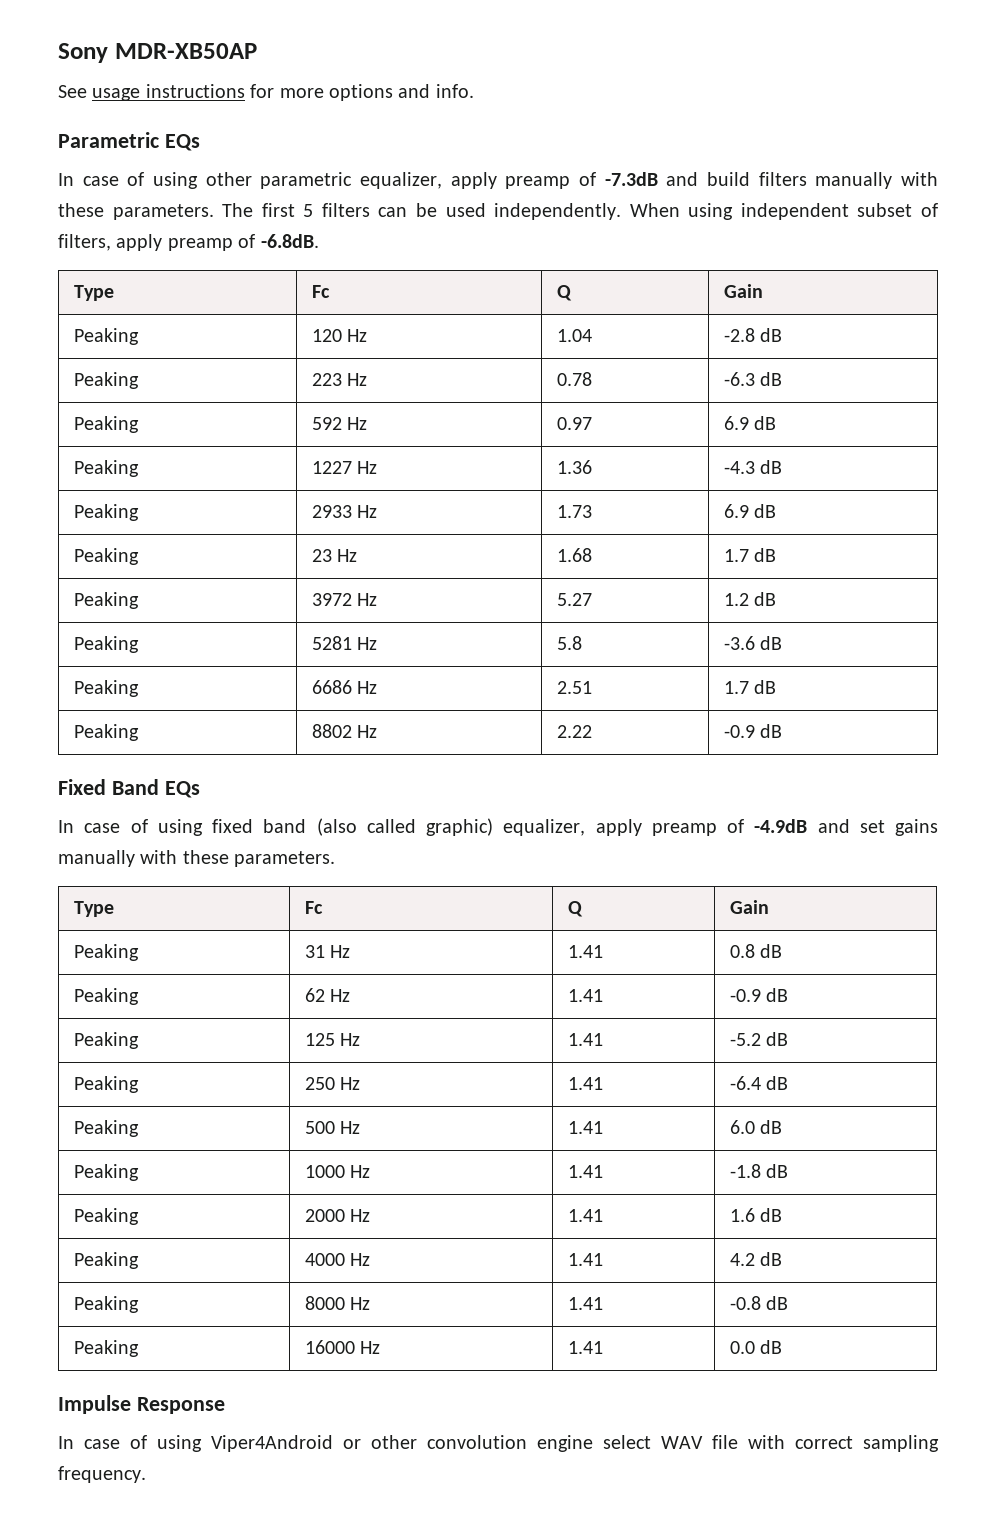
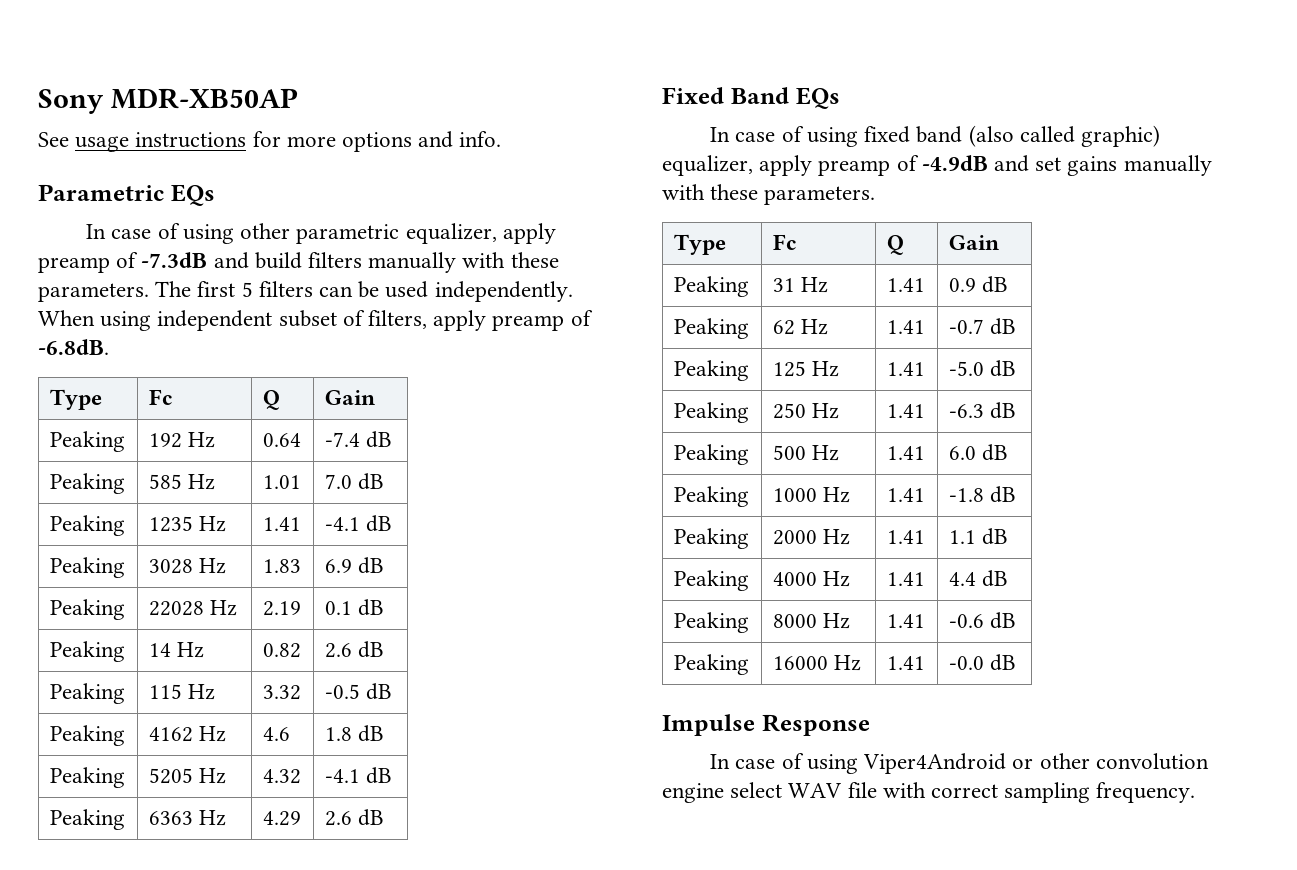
- Peaking | 120 Hz | 1.04 | -2.8 dB
- Peaking | 223 Hz | 0.78 | -6.3 dB
- Peaking | 592 Hz | 0.97 | 6.9 dB
- Peaking | 1227 Hz | 1.36 | -4.3 dB
- Peaking | 2933 Hz | 1.73 | 6.9 dB
- Peaking | 23 Hz | 1.68 | 1.7 dB
- Peaking | 3972 Hz | 5.27 | 1.2 dB
- Peaking | 5281 Hz | 5.8 | -3.6 dB
- Peaking | 6686 Hz | 2.51 | 1.7 dB
- Peaking | 8802 Hz | 2.22 | -0.9 dB
+ Peaking | 192 Hz | 0.64 | -7.4 dB
+ Peaking | 585 Hz | 1.01 | 7.0 dB
+ Peaking | 1235 Hz | 1.41 | -4.1 dB
+ Peaking | 3028 Hz | 1.83 | 6.9 dB
+ Peaking | 22028 Hz | 2.19 | 0.1 dB
+ Peaking | 14 Hz | 0.82 | 2.6 dB
+ Peaking | 115 Hz | 3.32 | -0.5 dB
+ Peaking | 4162 Hz | 4.6 | 1.8 dB
+ Peaking | 5205 Hz | 4.32 | -4.1 dB
+ Peaking | 6363 Hz | 4.29 | 2.6 dB
- Peaking | 31 Hz | 1.41 | 0.8 dB
+ Peaking | 31 Hz | 1.41 | 0.9 dB
- Peaking | 62 Hz | 1.41 | -0.9 dB
+ Peaking | 62 Hz | 1.41 | -0.7 dB
- Peaking | 125 Hz | 1.41 | -5.2 dB
+ Peaking | 125 Hz | 1.41 | -5.0 dB
- Peaking | 250 Hz | 1.41 | -6.4 dB
+ Peaking | 250 Hz | 1.41 | -6.3 dB
- Peaking | 2000 Hz | 1.41 | 1.6 dB
+ Peaking | 2000 Hz | 1.41 | 1.1 dB
- Peaking | 4000 Hz | 1.41 | 4.2 dB
+ Peaking | 4000 Hz | 1.41 | 4.4 dB
- Peaking | 8000 Hz | 1.41 | -0.8 dB
+ Peaking | 8000 Hz | 1.41 | -0.6 dB
- Peaking | 16000 Hz | 1.41 | 0.0 dB
+ Peaking | 16000 Hz | 1.41 | -0.0 dB

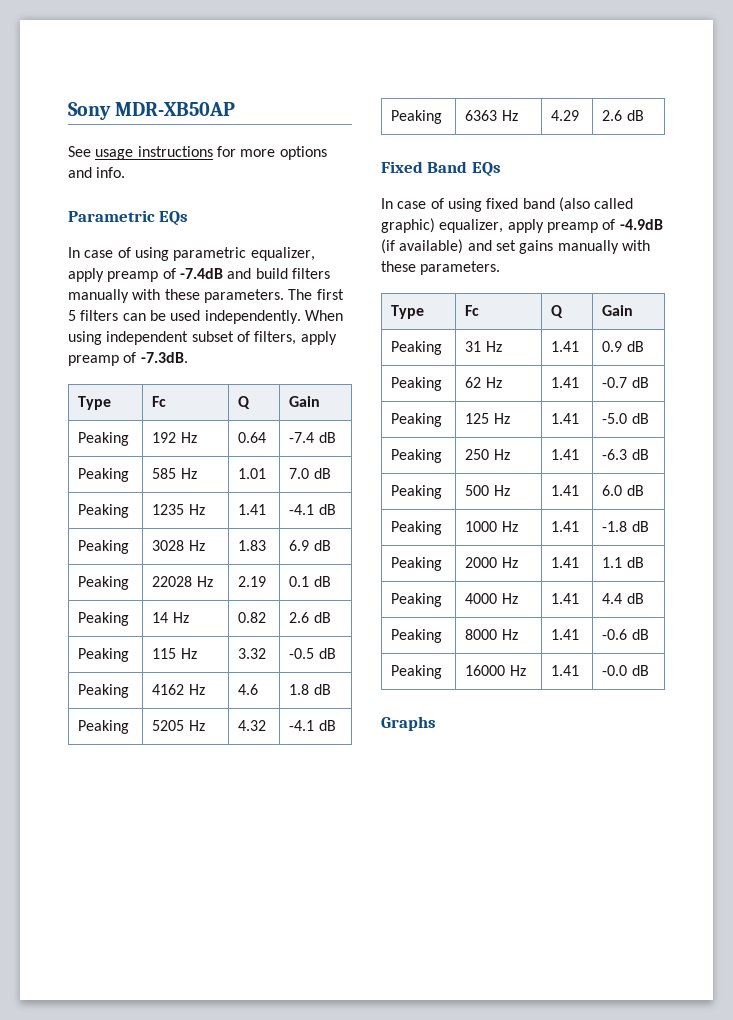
- In case of using other parametric equalizer, apply preamp of -7.3dB and build filters manually with these parameters.
+ In case of using parametric equalizer, apply preamp of -7.4dB and build filters manually with these parameters.
- When using independent subset of filters, apply preamp of -6.8dB.
+ When using independent subset of filters, apply preamp of -7.3dB.
- In case of using fixed band (also called graphic) equalizer, apply preamp of -4.9dB and set gains manually with these parameters.
+ In case of using fixed band (also called graphic) equalizer, apply preamp of -4.9dB (if available) and set gains manually with these parameters.
- Impulse Response
- In case of using Viper4Android or other convolution engine select WAV file with correct sampling frequency.
+ Graphs

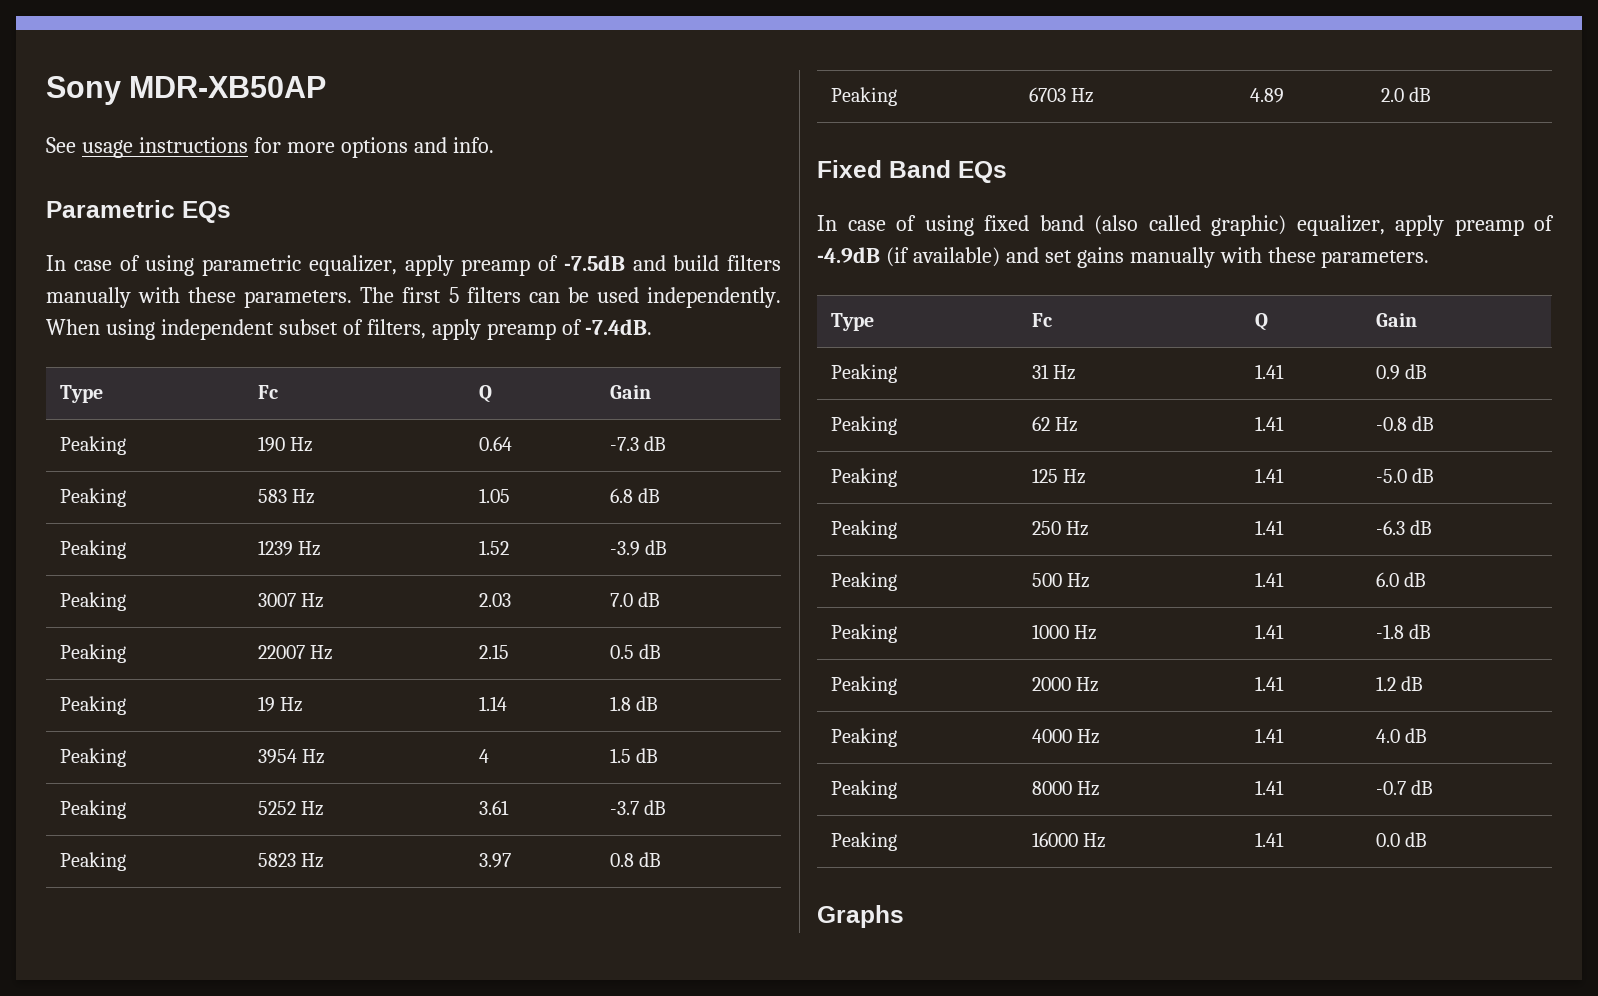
- In case of using parametric equalizer, apply preamp of -7.4dB and build filters manually with these parameters.
+ In case of using parametric equalizer, apply preamp of -7.5dB and build filters manually with these parameters.
- When using independent subset of filters, apply preamp of -7.3dB.
+ When using independent subset of filters, apply preamp of -7.4dB.
  Type | Fc | Q | Gain
- Peaking | 192 Hz | 0.64 | -7.4 dB
- Peaking | 585 Hz | 1.01 | 7.0 dB
+ Peaking | 190 Hz | 0.64 | -7.3 dB
+ Peaking | 583 Hz | 1.05 | 6.8 dB
+ Peaking | 1239 Hz | 1.52 | -3.9 dB
+ Peaking | 3007 Hz | 2.03 | 7.0 dB
- Peaking | 1235 Hz | 1.41 | -4.1 dB
- Peaking | 3028 Hz | 1.83 | 6.9 dB
- Peaking | 22028 Hz | 2.19 | 0.1 dB
- Peaking | 14 Hz | 0.82 | 2.6 dB
- Peaking | 115 Hz | 3.32 | -0.5 dB
- Peaking | 4162 Hz | 4.6 | 1.8 dB
+ Peaking | 22007 Hz | 2.15 | 0.5 dB
+ Peaking | 19 Hz | 1.14 | 1.8 dB
- Peaking | 5205 Hz | 4.32 | -4.1 dB
- Peaking | 6363 Hz | 4.29 | 2.6 dB
+ Peaking | 3954 Hz | 4 | 1.5 dB
+ Peaking | 5252 Hz | 3.61 | -3.7 dB
+ Peaking | 5823 Hz | 3.97 | 0.8 dB
+ Peaking | 6703 Hz | 4.89 | 2.0 dB
- Peaking | 62 Hz | 1.41 | -0.7 dB
+ Peaking | 62 Hz | 1.41 | -0.8 dB
- Peaking | 2000 Hz | 1.41 | 1.1 dB
+ Peaking | 2000 Hz | 1.41 | 1.2 dB
- Peaking | 4000 Hz | 1.41 | 4.4 dB
+ Peaking | 4000 Hz | 1.41 | 4.0 dB
- Peaking | 8000 Hz | 1.41 | -0.6 dB
+ Peaking | 8000 Hz | 1.41 | -0.7 dB
- Peaking | 16000 Hz | 1.41 | -0.0 dB
+ Peaking | 16000 Hz | 1.41 | 0.0 dB

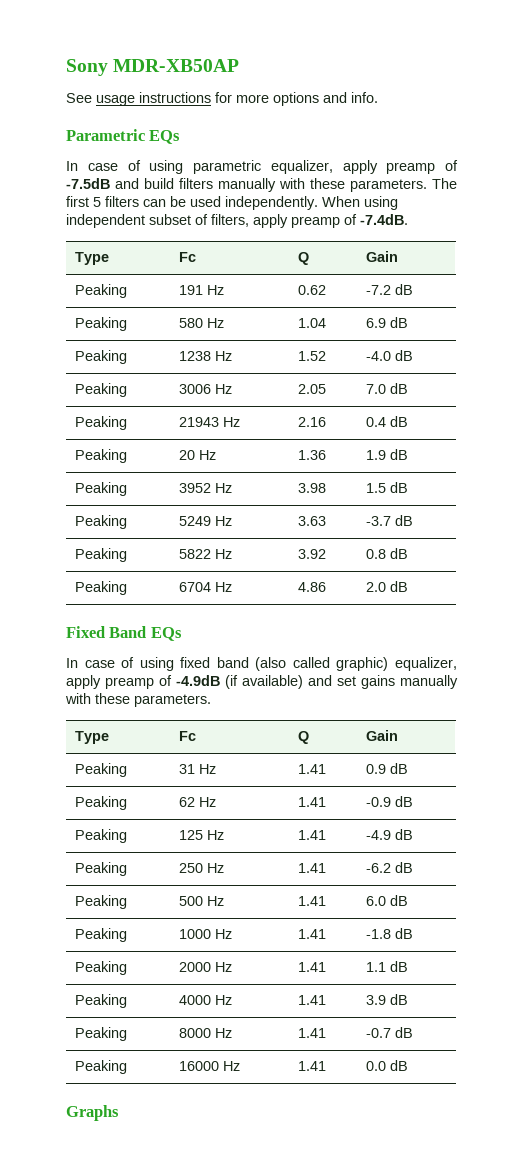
- Peaking | 190 Hz | 0.64 | -7.3 dB
- Peaking | 583 Hz | 1.05 | 6.8 dB
- Peaking | 1239 Hz | 1.52 | -3.9 dB
- Peaking | 3007 Hz | 2.03 | 7.0 dB
+ Peaking | 191 Hz | 0.62 | -7.2 dB
+ Peaking | 580 Hz | 1.04 | 6.9 dB
+ Peaking | 1238 Hz | 1.52 | -4.0 dB
+ Peaking | 3006 Hz | 2.05 | 7.0 dB
- Peaking | 22007 Hz | 2.15 | 0.5 dB
- Peaking | 19 Hz | 1.14 | 1.8 dB
- Peaking | 3954 Hz | 4 | 1.5 dB
+ Peaking | 21943 Hz | 2.16 | 0.4 dB
+ Peaking | 20 Hz | 1.36 | 1.9 dB
+ Peaking | 3952 Hz | 3.98 | 1.5 dB
- Peaking | 5252 Hz | 3.61 | -3.7 dB
+ Peaking | 5249 Hz | 3.63 | -3.7 dB
- Peaking | 5823 Hz | 3.97 | 0.8 dB
+ Peaking | 5822 Hz | 3.92 | 0.8 dB
- Peaking | 6703 Hz | 4.89 | 2.0 dB
+ Peaking | 6704 Hz | 4.86 | 2.0 dB
- Peaking | 62 Hz | 1.41 | -0.8 dB
+ Peaking | 62 Hz | 1.41 | -0.9 dB
- Peaking | 125 Hz | 1.41 | -5.0 dB
+ Peaking | 125 Hz | 1.41 | -4.9 dB
- Peaking | 250 Hz | 1.41 | -6.3 dB
+ Peaking | 250 Hz | 1.41 | -6.2 dB
- Peaking | 2000 Hz | 1.41 | 1.2 dB
+ Peaking | 2000 Hz | 1.41 | 1.1 dB
- Peaking | 4000 Hz | 1.41 | 4.0 dB
+ Peaking | 4000 Hz | 1.41 | 3.9 dB

